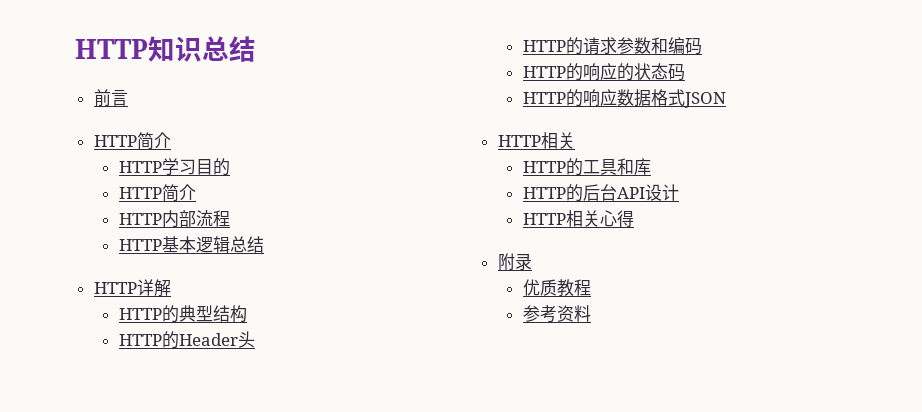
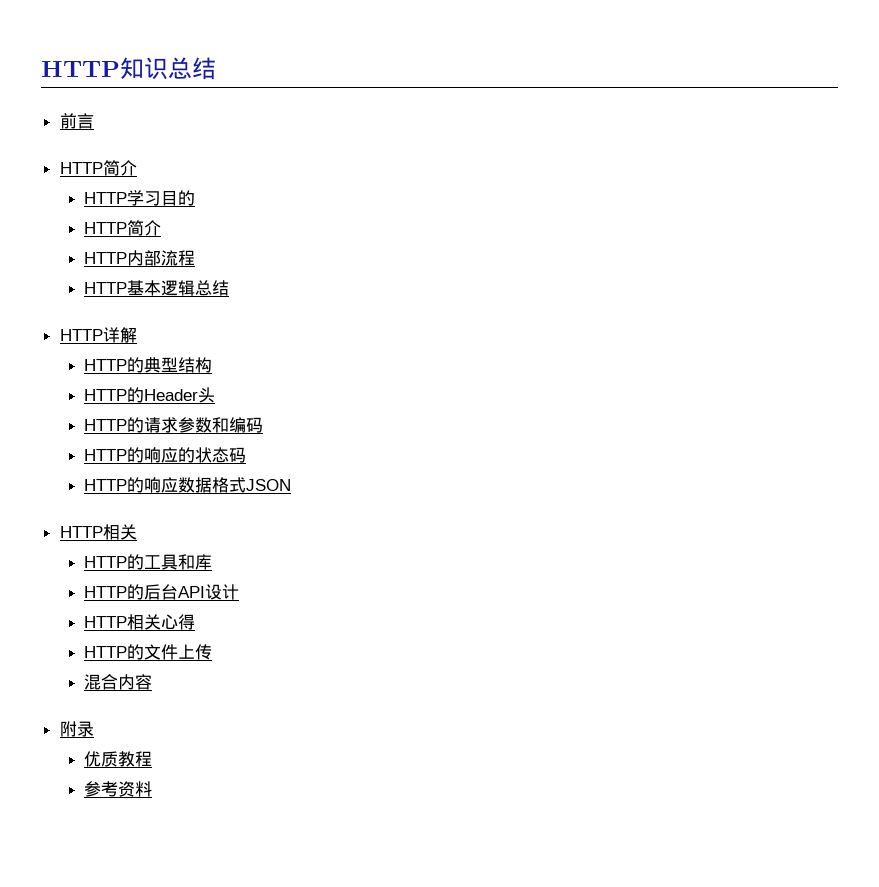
+ HTTP的文件上传
+ 混合内容

